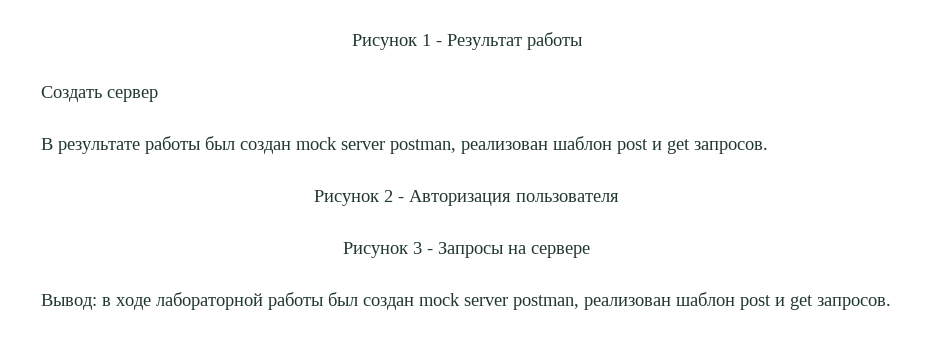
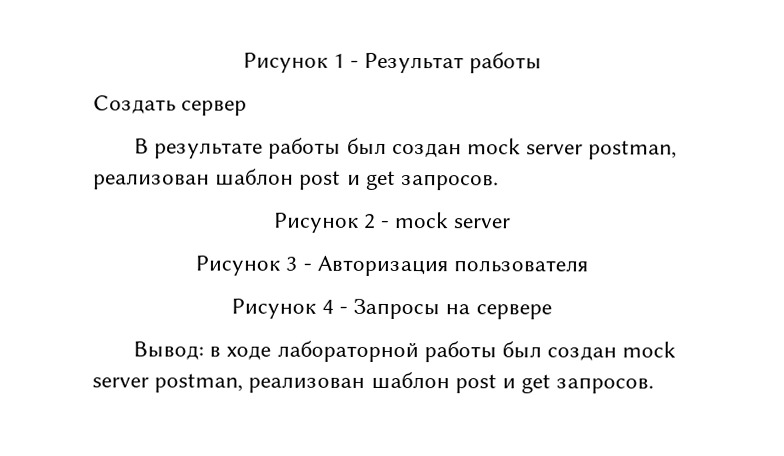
- Рисунок 2 - Авторизация пользователя
+ Рисунок 2 - mock server
+ Рисунок 3 - Авторизация пользователя
- Рисунок 3 - Запросы на сервере
+ Рисунок 4 - Запросы на сервере

